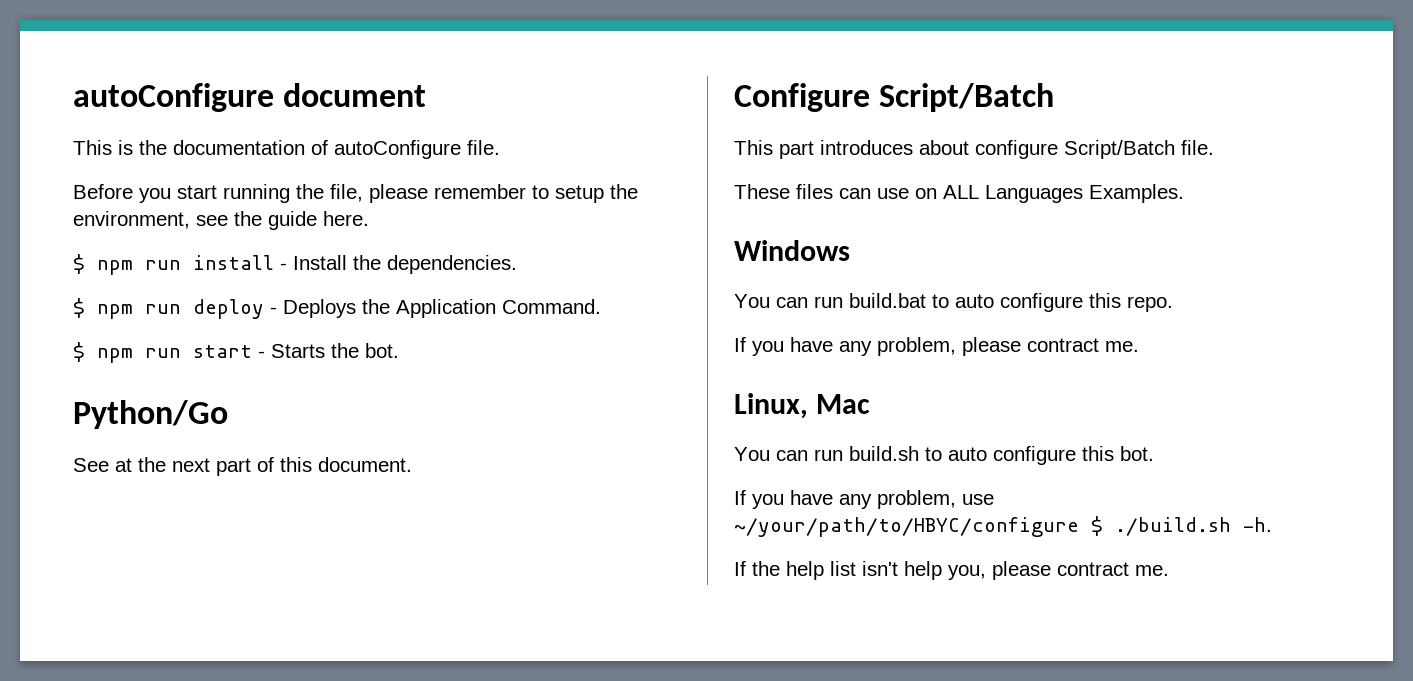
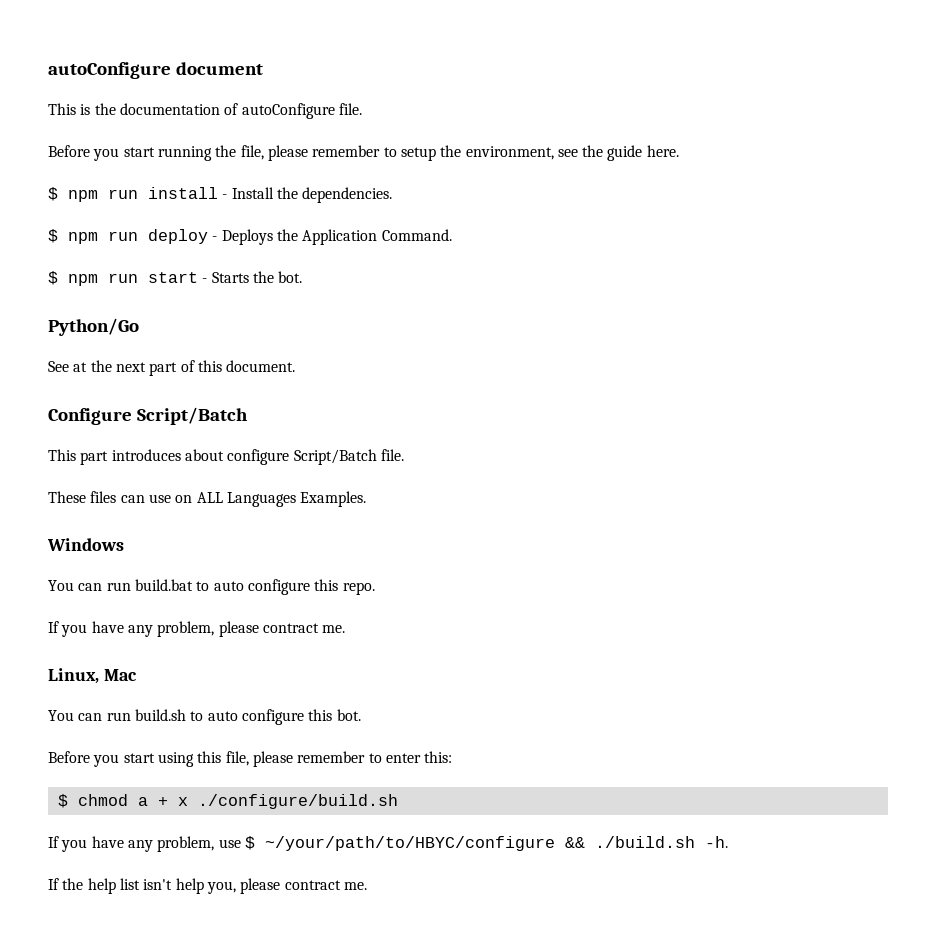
+ Before you start using this file, please remember to enter this:
+ $ chmod a + x ./configure/build.sh
- If you have any problem, use ~/your/path/to/HBYC/configure $ ./build.sh -h.
+ If you have any problem, use $ ~/your/path/to/HBYC/configure && ./build.sh -h.

